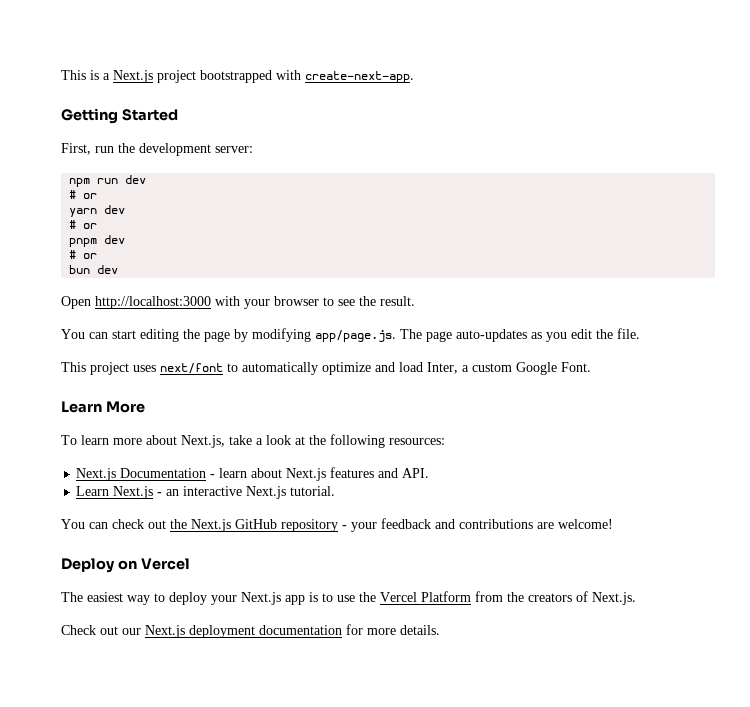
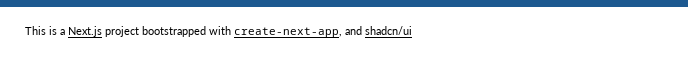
- This is a Next.js project bootstrapped with create-next-app.
- Getting Started
- First, run the development server:
- npm run dev
- # or
- yarn dev
- # or
- pnpm dev
- # or
- bun dev
- Open http://localhost:3000 with your browser to see the result.
- You can start editing the page by modifying app/page.js. The page auto-updates as you edit the file.
- This project uses next/font to automatically optimize and load Inter, a custom Google Font.
- Learn More
- To learn more about Next.js, take a look at the following resources:
- Next.js Documentation - learn about Next.js features and API.
- Learn Next.js - an interactive Next.js tutorial.
- You can check out the Next.js GitHub repository - your feedback and contributions are welcome!
- Deploy on Vercel
- The easiest way to deploy your Next.js app is to use the Vercel Platform from the creators of Next.js.
- Check out our Next.js deployment documentation for more details.
+ This is a Next.js project bootstrapped with create-next-app, and shadcn/ui

